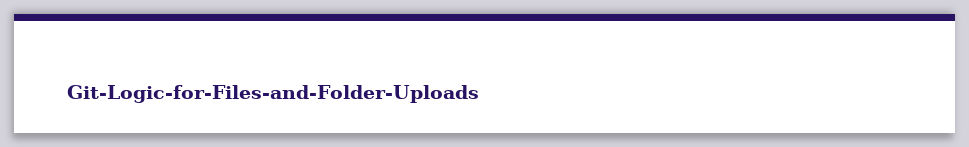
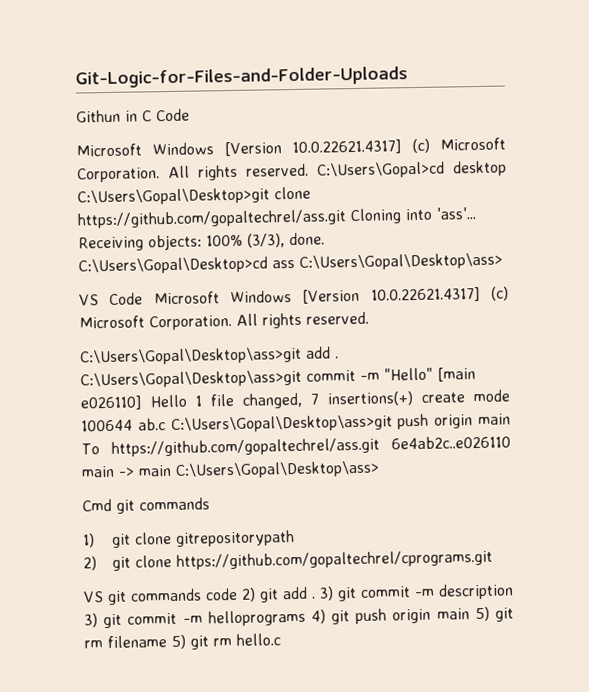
+ Githun in C Code
+ Microsoft Windows [Version 10.0.22621.4317] (c) Microsoft Corporation. All rights reserved. C:\Users\Gopal>cd desktop C:\Users\Gopal\Desktop>git clone https://github.com/gopaltechrel/ass.git Cloning into 'ass'... Receiving objects: 100% (3/3), done. C:\Users\Gopal\Desktop>cd ass C:\Users\Gopal\Desktop\ass>
+ VS Code Microsoft Windows [Version 10.0.22621.4317] (c) Microsoft Corporation. All rights reserved.
+ C:\Users\Gopal\Desktop\ass>git add . C:\Users\Gopal\Desktop\ass>git commit -m "Hello" [main e026110] Hello 1 file changed, 7 insertions(+) create mode 100644 ab.c C:\Users\Gopal\Desktop\ass>git push origin main To https://github.com/gopaltechrel/ass.git 6e4ab2c..e026110 main -> main C:\Users\Gopal\Desktop\ass>
+ Cmd git commands
+ 1) git clone gitrepositorypath
+ 2) git clone https://github.com/gopaltechrel/cprograms.git
+ VS git commands code 2) git add . 3) git commit -m description 3) git commit -m helloprograms 4) git push origin main 5) git rm filename 5) git rm hello.c

